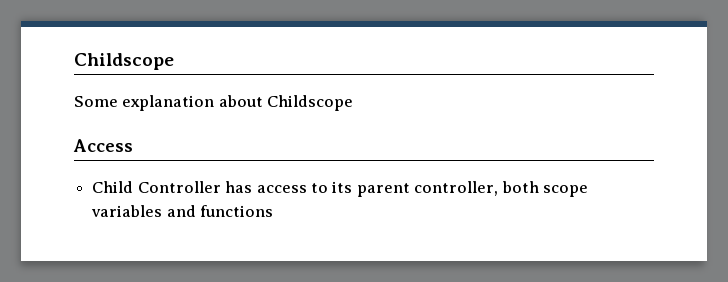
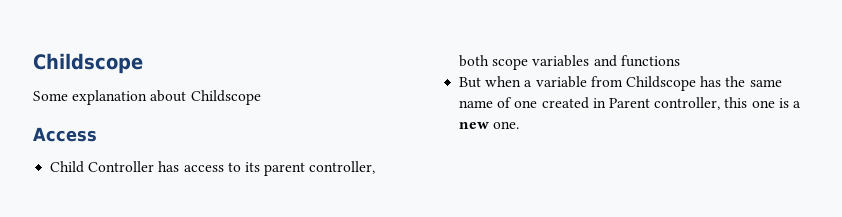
+ But when a variable from Childscope has the same name of one created in Parent controller, this one is a new one.

